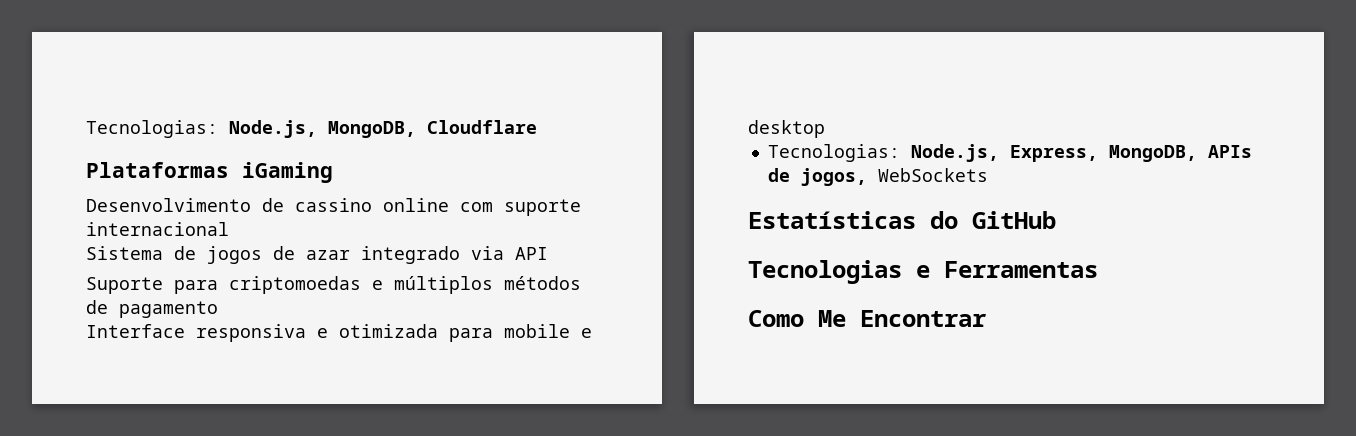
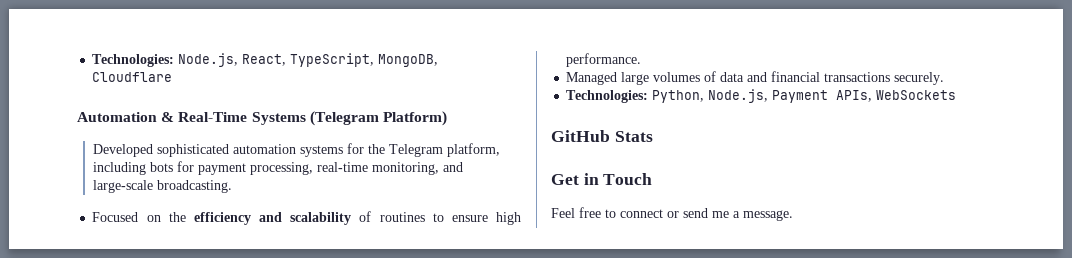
- Tecnologias: Node.js, MongoDB, Cloudflare
- Plataformas iGaming
- Desenvolvimento de cassino online com suporte internacional
- Sistema de jogos de azar integrado via API
- Suporte para criptomoedas e múltiplos métodos de pagamento
- Interface responsiva e otimizada para mobile e desktop
- Tecnologias: Node.js, Express, MongoDB, APIs de jogos, WebSockets
+ Technologies: Node.js, React, TypeScript, MongoDB, Cloudflare
+ Automation & Real-Time Systems (Telegram Platform)
+ Developed sophisticated automation systems for the Telegram platform, including bots for payment processing, real-time monitoring, and large-scale broadcasting.
+ Focused on the efficiency and scalability of routines to ensure high performance.
+ Managed large volumes of data and financial transactions securely.
+ Technologies: Python, Node.js, Payment APIs, WebSockets
- Estatísticas do GitHub
- Tecnologias e Ferramentas
- Como Me Encontrar
+ GitHub Stats
+ Get in Touch
+ Feel free to connect or send me a message.

